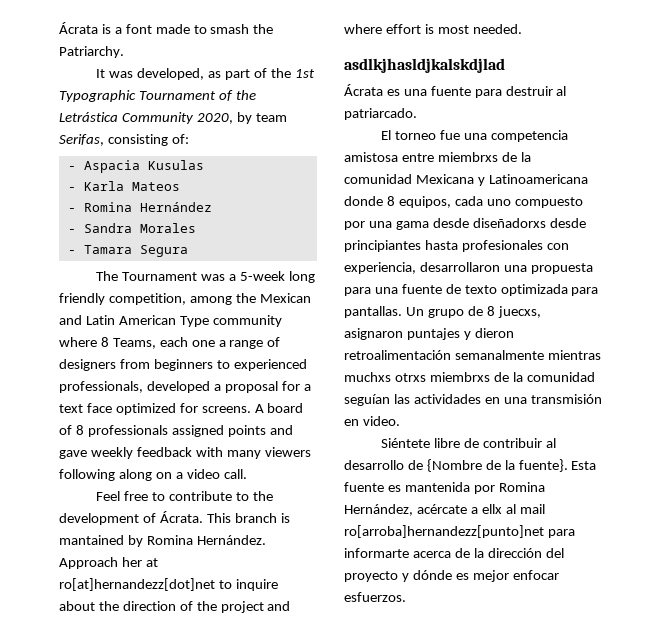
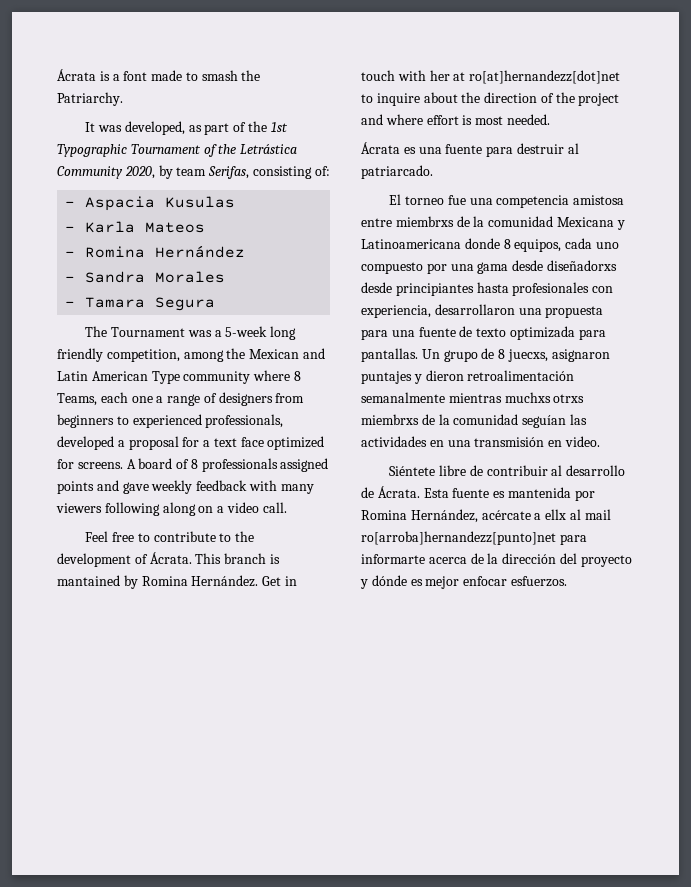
- Approach her at ro[at]hernandezz[dot]net to inquire about the direction of the project and where effort is most needed.
+ Get in touch with her at ro[at]hernandezz[dot]net to inquire about the direction of the project and where effort is most needed.
- asdlkjhasldjkalskdjlad
- Siéntete libre de contribuir al desarrollo de {Nombre de la fuente}.
+ Siéntete libre de contribuir al desarrollo de Ácrata.

